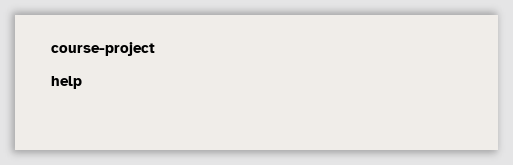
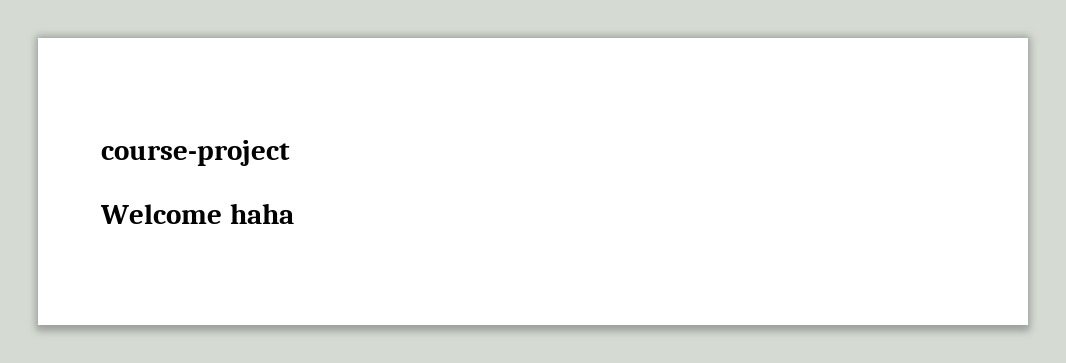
- help
+ Welcome haha

